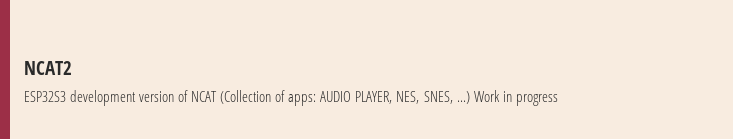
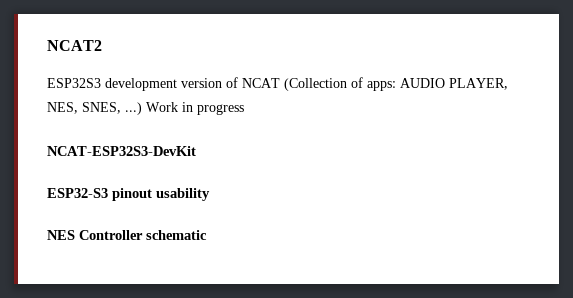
+ NCAT-ESP32S3-DevKit
+ ESP32-S3 pinout usability
+ NES Controller schematic

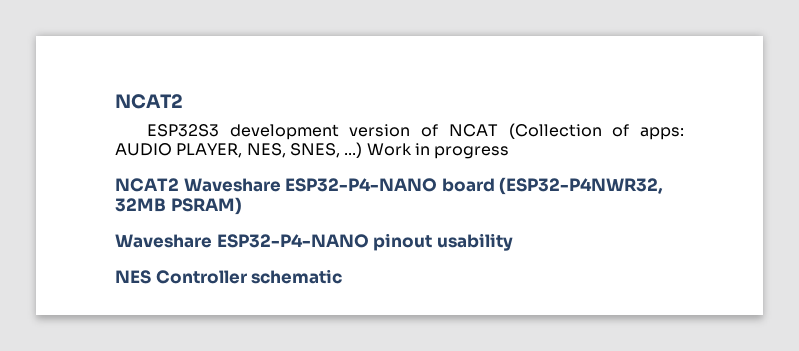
- NCAT-ESP32S3-DevKit
- ESP32-S3 pinout usability
+ NCAT2 Waveshare ESP32-P4-NANO board (ESP32-P4NWR32, 32MB PSRAM)
+ Waveshare ESP32-P4-NANO pinout usability

